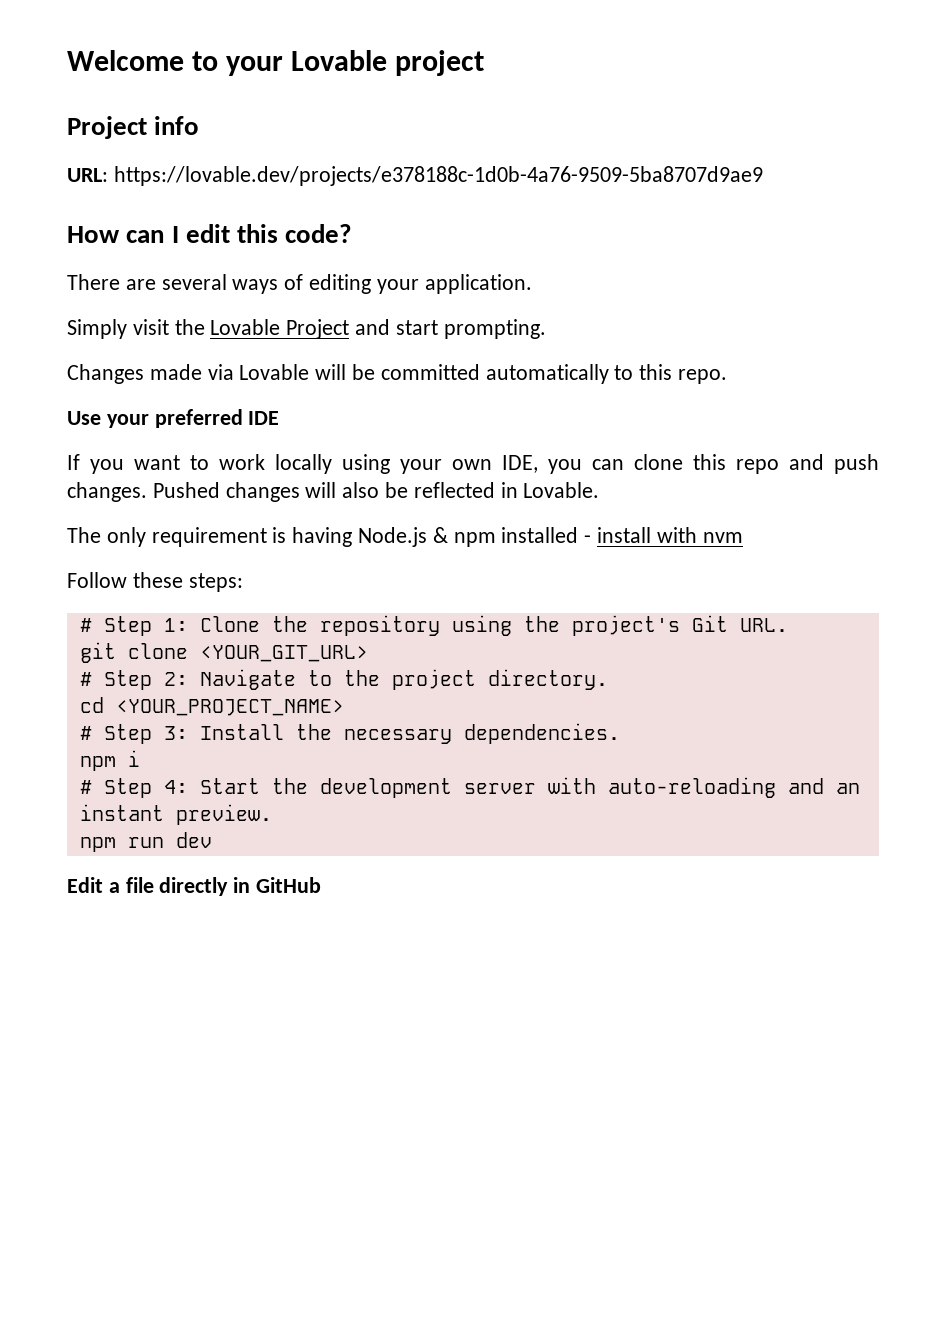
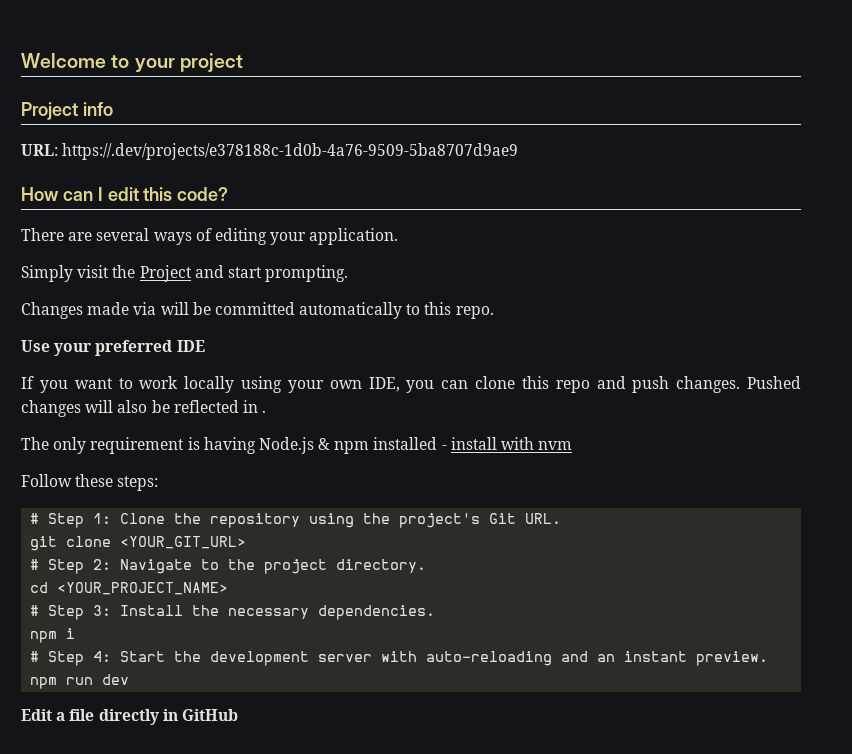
- Welcome to your Lovable project
+ Welcome to your project
- URL: https://lovable.dev/projects/e378188c-1d0b-4a76-9509-5ba8707d9ae9
+ URL: https://.dev/projects/e378188c-1d0b-4a76-9509-5ba8707d9ae9
- Simply visit the Lovable Project and start prompting.
+ Simply visit the Project and start prompting.
- Changes made via Lovable will be committed automatically to this repo.
+ Changes made via will be committed automatically to this repo.
- Pushed changes will also be reflected in Lovable.
+ Pushed changes will also be reflected in .

